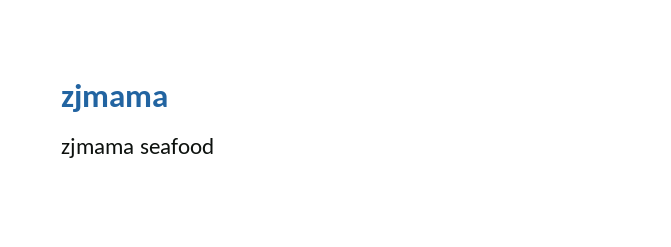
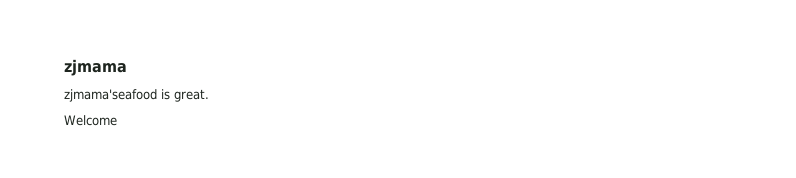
- zjmama seafood
+ zjmama'seafood is great.
+ Welcome

